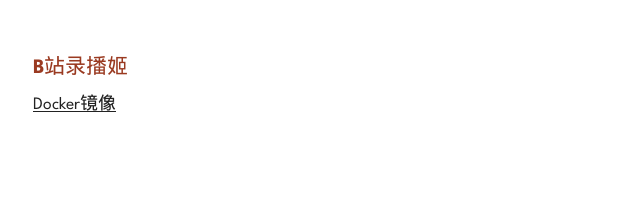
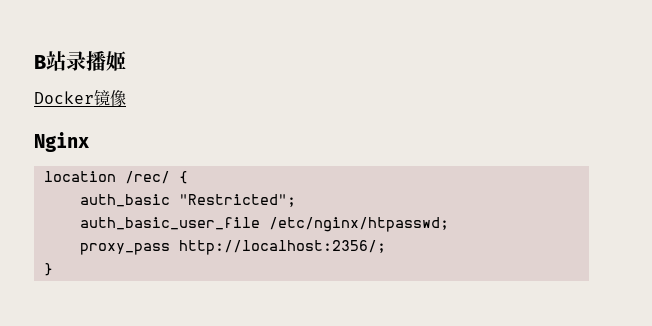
+ Nginx
+ location /rec/ {
+ auth_basic "Restricted";
+ auth_basic_user_file /etc/nginx/htpasswd;
+ proxy_pass http://localhost:2356/;
+ }

